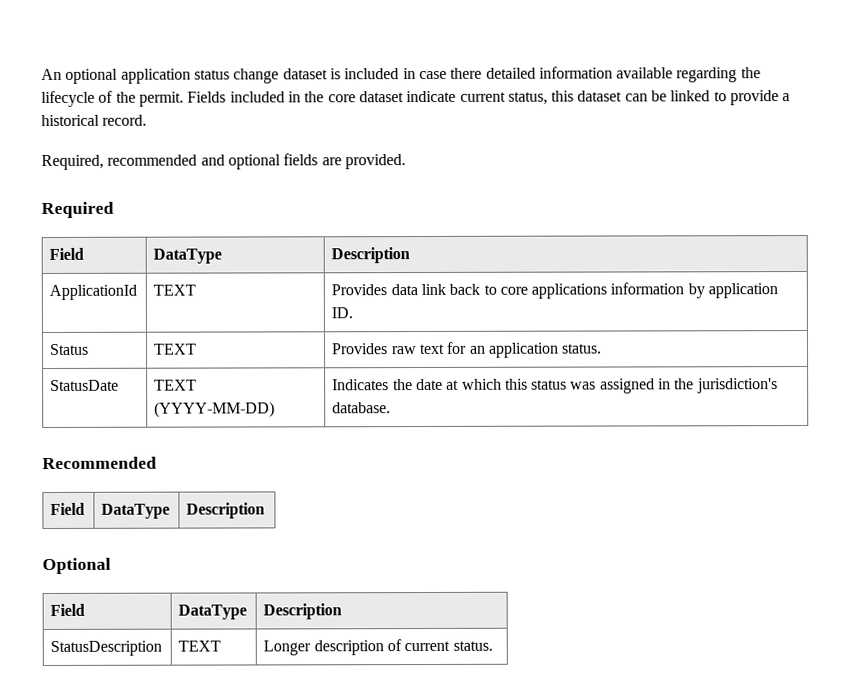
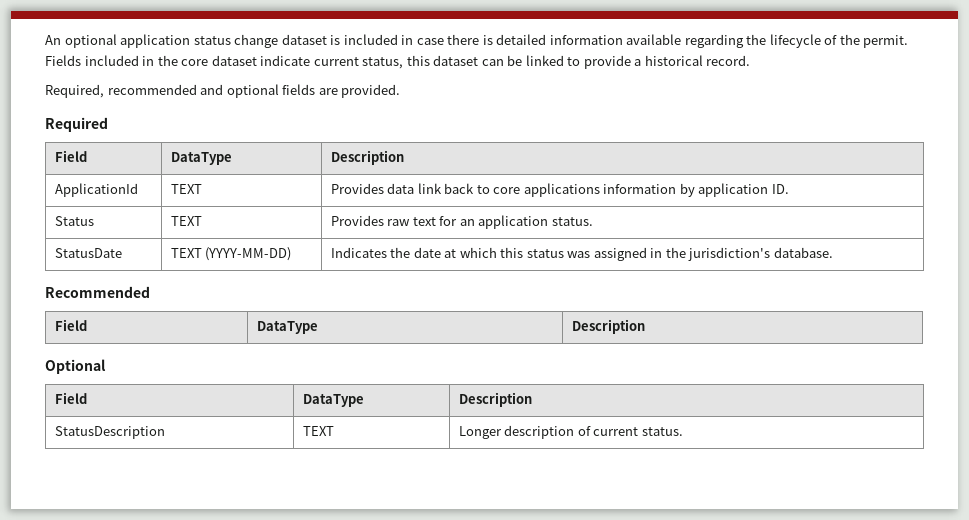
- An optional application status change dataset is included in case there detailed information available regarding the lifecycle of the permit.
+ An optional application status change dataset is included in case there is detailed information available regarding the lifecycle of the permit.

